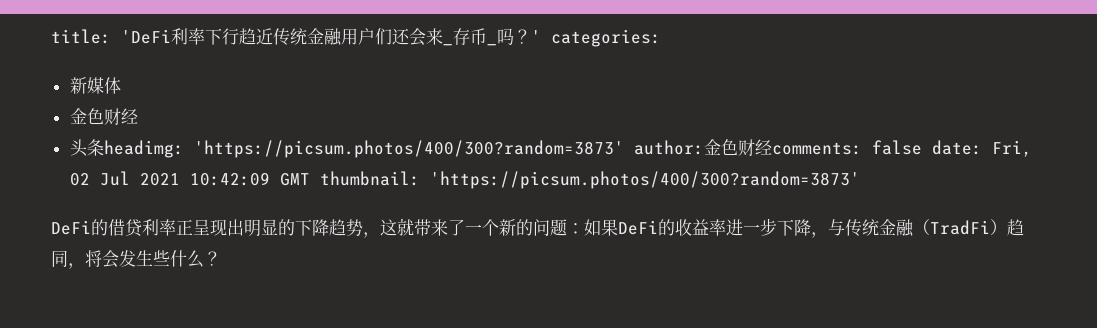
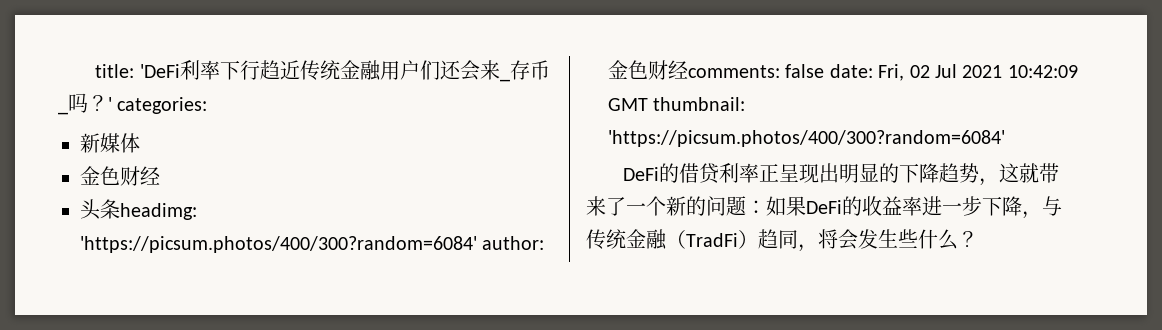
- 头条headimg: 'https://picsum.photos/400/300?random=3873' author:金色财经comments: false date: Fri, 02 Jul 2021 10:42:09 GMT thumbnail: 'https://picsum.photos/400/300?random=3873'
+ 头条headimg: 'https://picsum.photos/400/300?random=6084' author:金色财经comments: false date: Fri, 02 Jul 2021 10:42:09 GMT thumbnail: 'https://picsum.photos/400/300?random=6084'

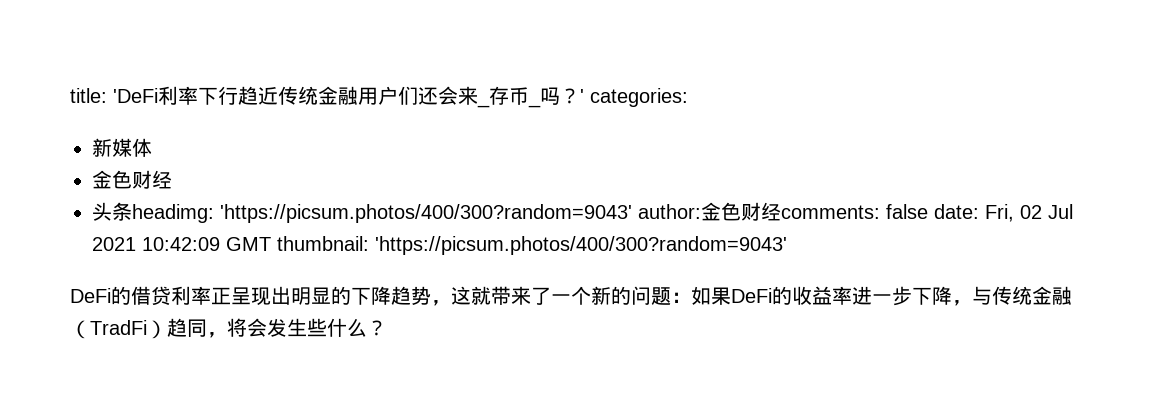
- 头条headimg: 'https://picsum.photos/400/300?random=6084' author:金色财经comments: false date: Fri, 02 Jul 2021 10:42:09 GMT thumbnail: 'https://picsum.photos/400/300?random=6084'
+ 头条headimg: 'https://picsum.photos/400/300?random=9043' author:金色财经comments: false date: Fri, 02 Jul 2021 10:42:09 GMT thumbnail: 'https://picsum.photos/400/300?random=9043'

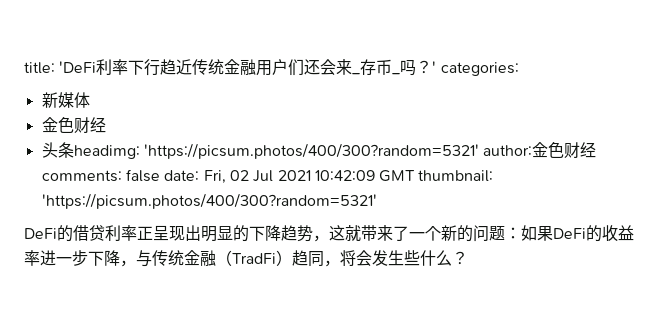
- 头条headimg: 'https://picsum.photos/400/300?random=9043' author:金色财经comments: false date: Fri, 02 Jul 2021 10:42:09 GMT thumbnail: 'https://picsum.photos/400/300?random=9043'
+ 头条headimg: 'https://picsum.photos/400/300?random=5321' author:金色财经comments: false date: Fri, 02 Jul 2021 10:42:09 GMT thumbnail: 'https://picsum.photos/400/300?random=5321'

